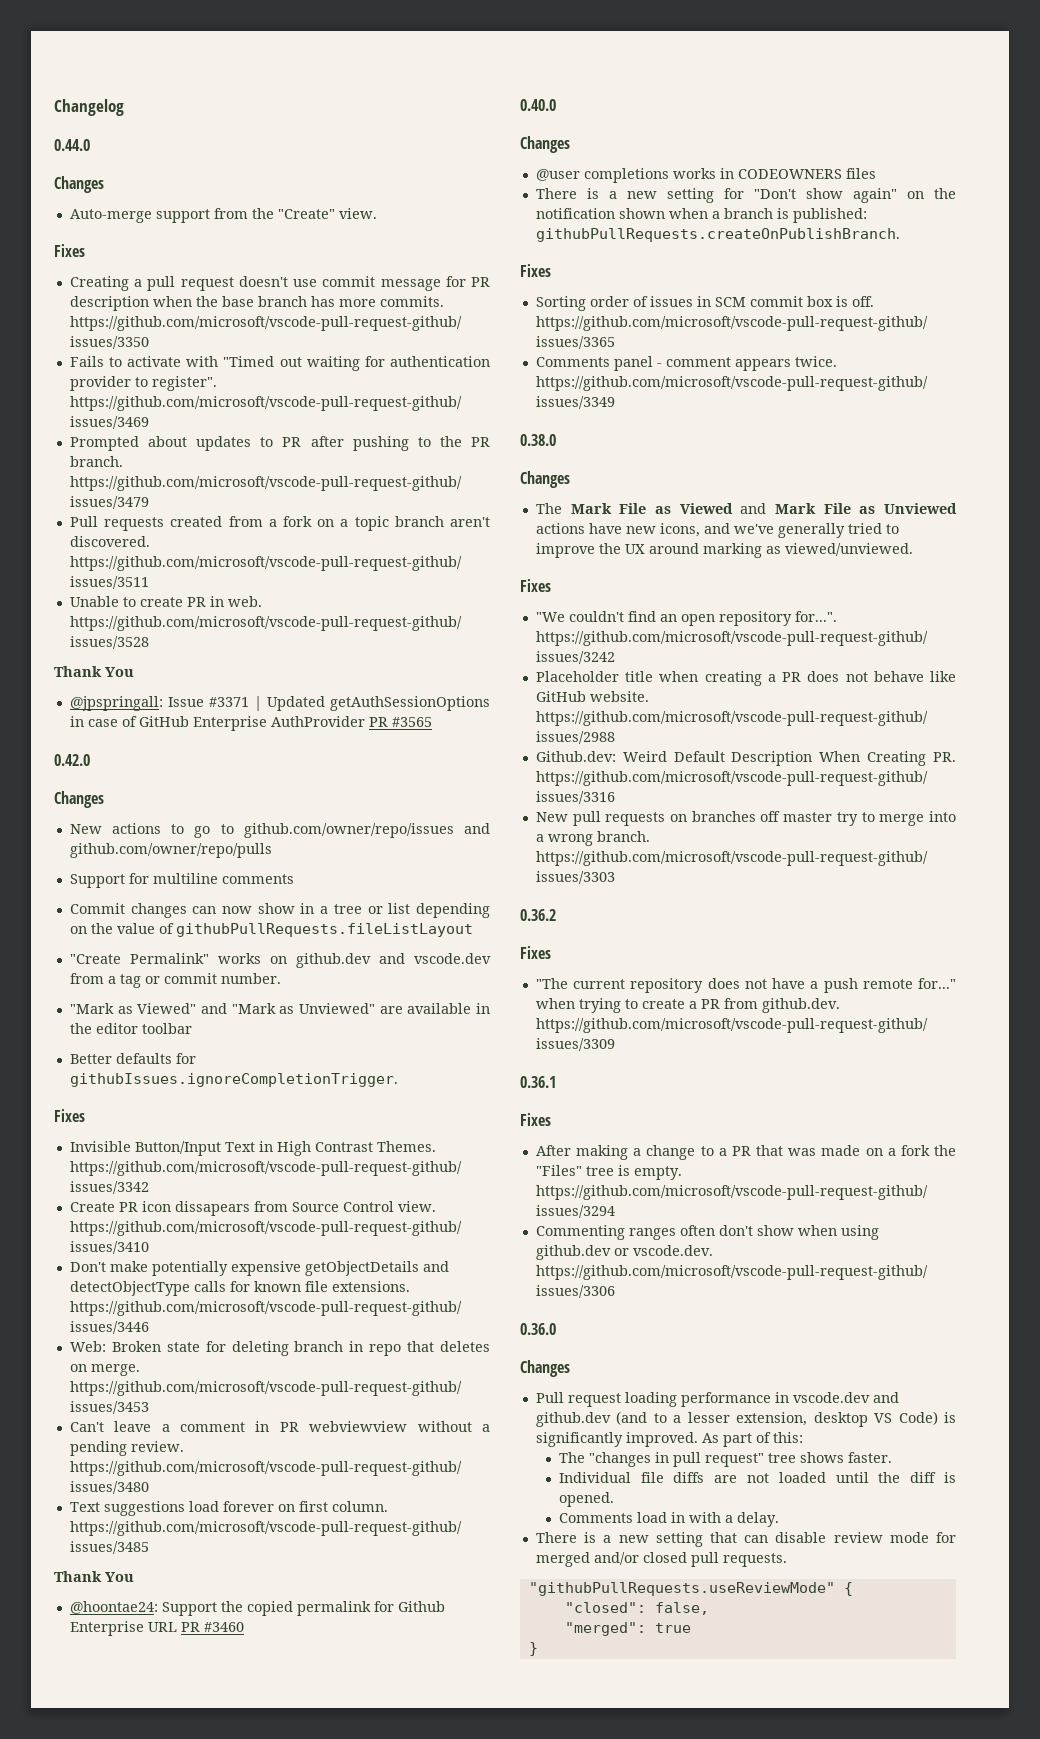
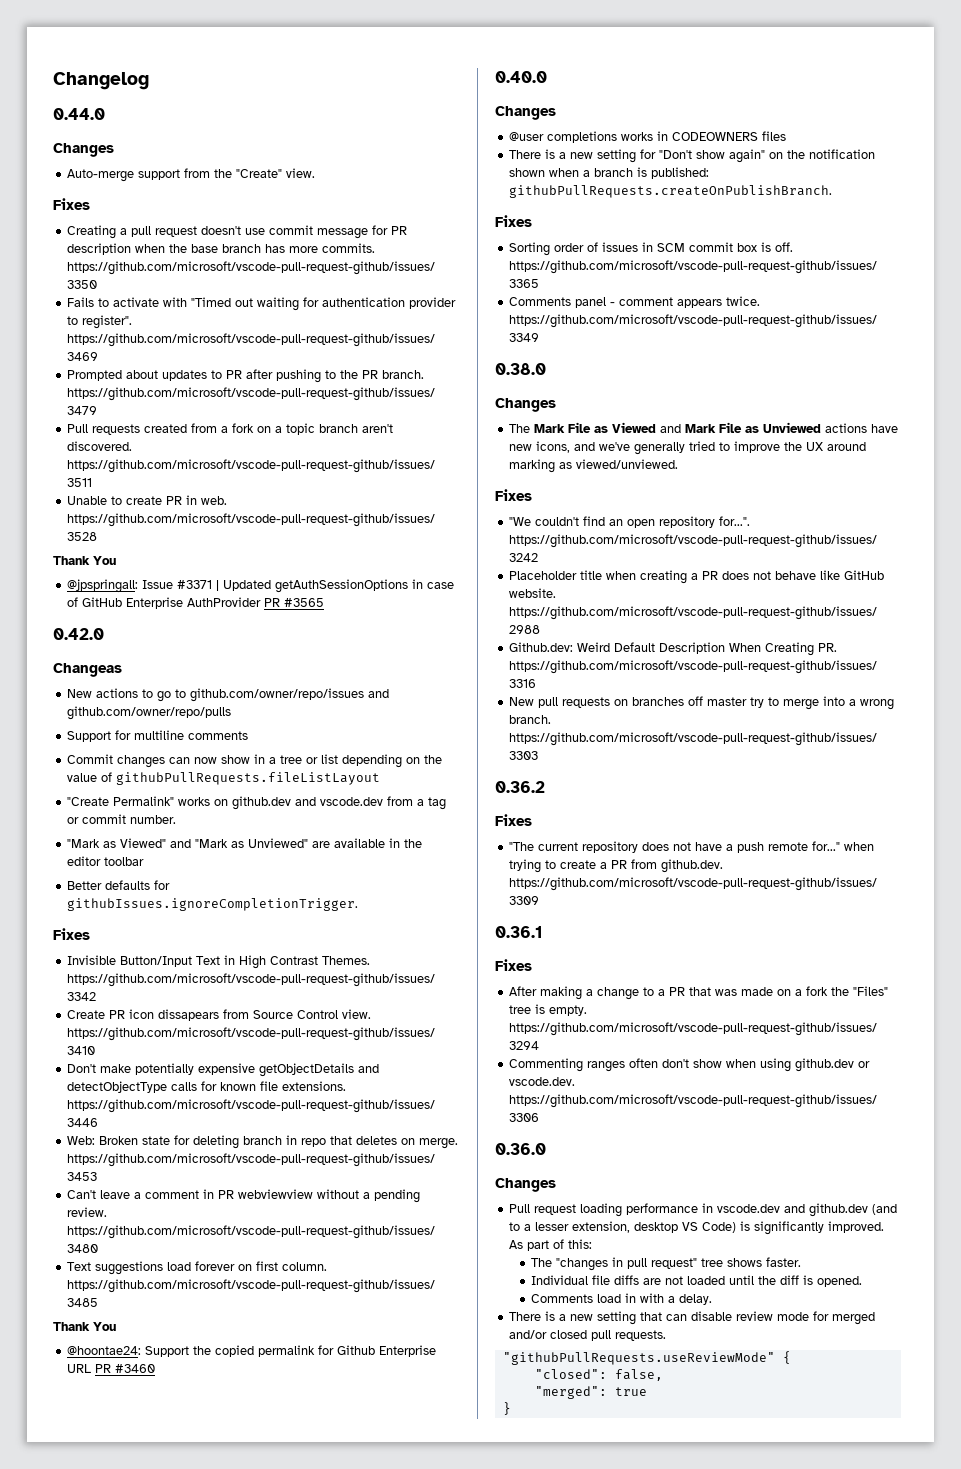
  0.42.0
- Changes
+ Changeas

